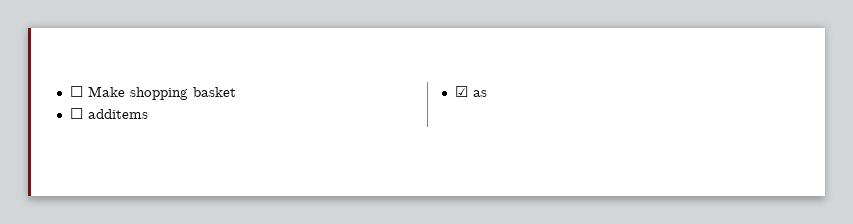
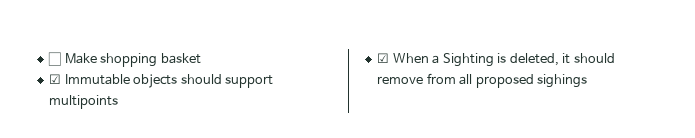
- ☐ additems
- ☑ as
+ ☑ Immutable objects should support multipoints
+ ☑ When a Sighting is deleted, it should remove from all proposed sighings

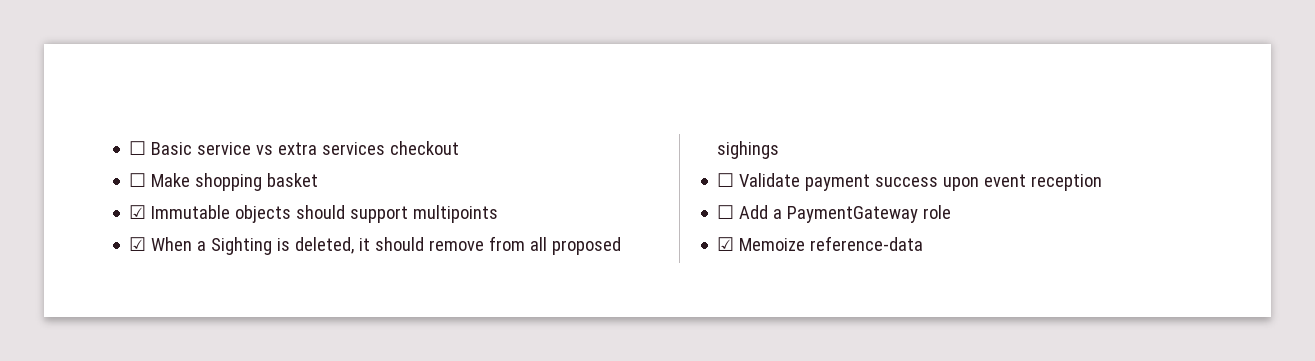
+ ☐ Basic service vs extra services checkout
+ ☐ Validate payment success upon event reception
+ ☐ Add a PaymentGateway role
+ ☑ Memoize reference-data

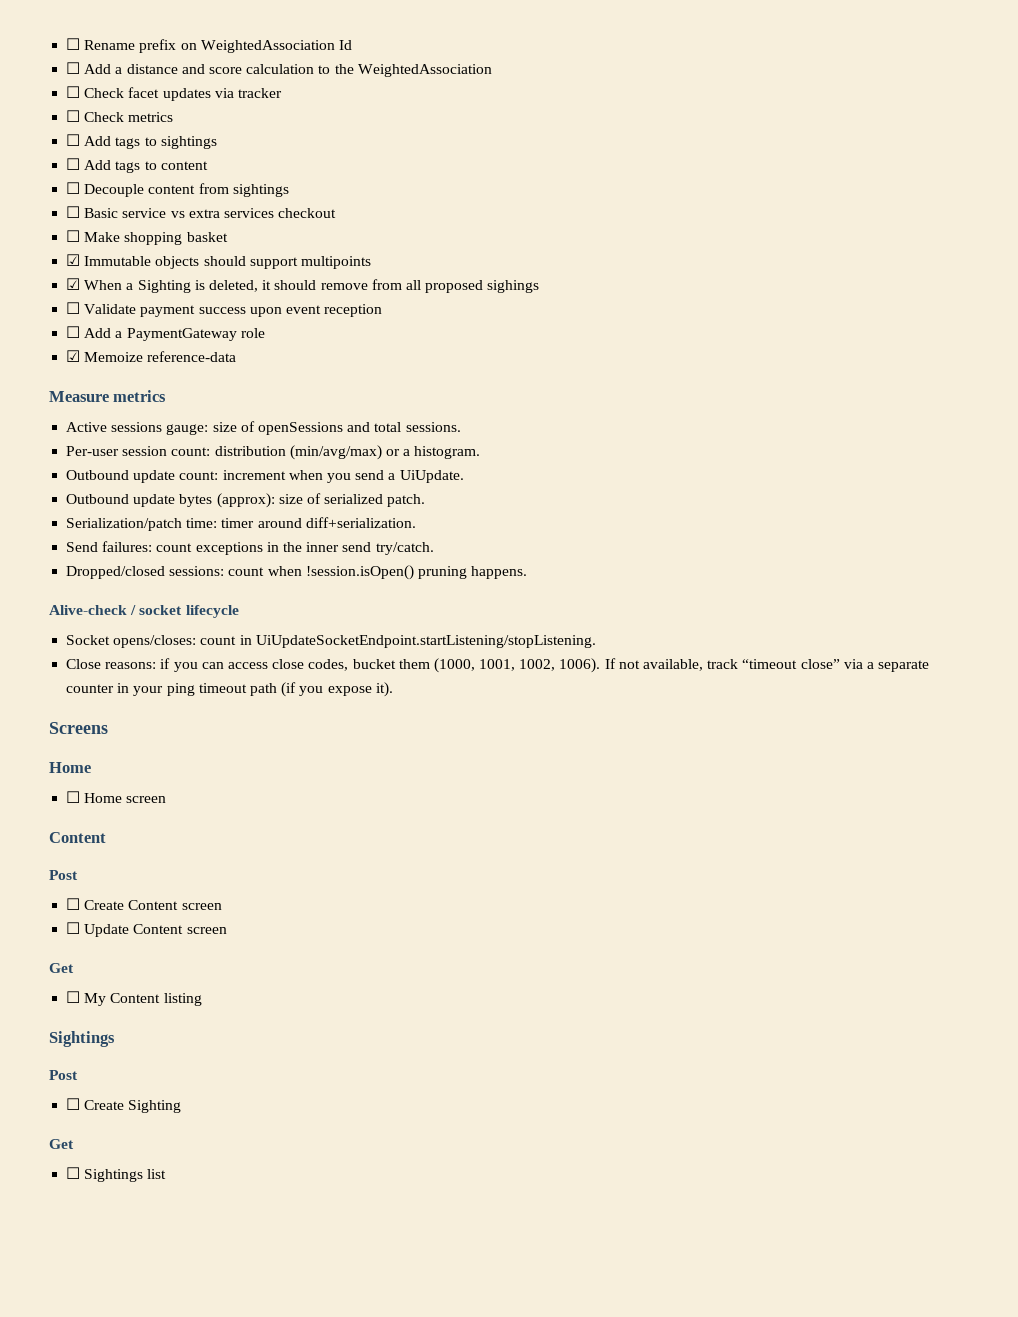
+ ☐ Rename prefix on WeightedAssociation Id
+ ☐ Add a distance and score calculation to the WeightedAssociation
+ ☐ Check facet updates via tracker
+ ☐ Check metrics
+ ☐ Add tags to sightings
+ ☐ Add tags to content
+ ☐ Decouple content from sightings
+ Measure metrics
+ Active sessions gauge: size of openSessions and total sessions.
+ Per‑user session count: distribution (min/avg/max) or a histogram.
+ Outbound update count: increment when you send a UiUpdate.
+ Outbound update bytes (approx): size of serialized patch.
+ Serialization/patch time: timer around diff+serialization.
+ Send failures: count exceptions in the inner send try/catch.
+ Dropped/closed sessions: count when !session.isOpen() pruning happens.
+ Alive‑check / socket lifecycle
+ Socket opens/closes: count in UiUpdateSocketEndpoint.startListening/stopListening.
+ Close reasons: if you can access close codes, bucket them (1000, 1001, 1002, 1006). If not available, track “timeout close” via a separate counter in your ping timeout path (if you expose it).
+ Screens
+ Home
+ ☐ Home screen
+ Content
+ Post
+ ☐ Create Content screen
+ ☐ Update Content screen
+ Get
+ ☐ My Content listing
+ Sightings
+ Post
+ ☐ Create Sighting
+ Get
+ ☐ Sightings list

